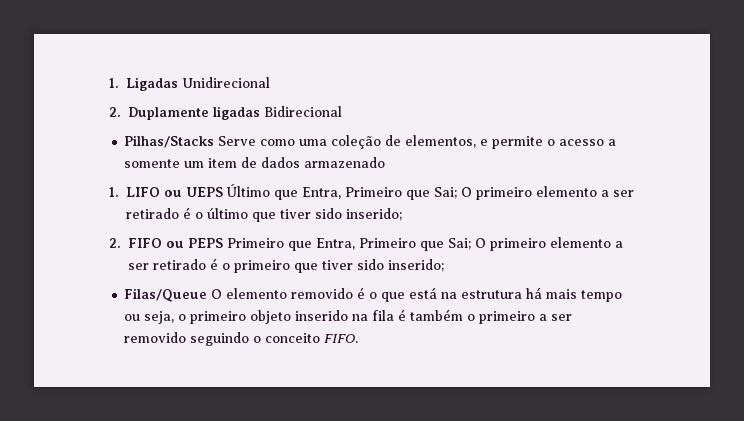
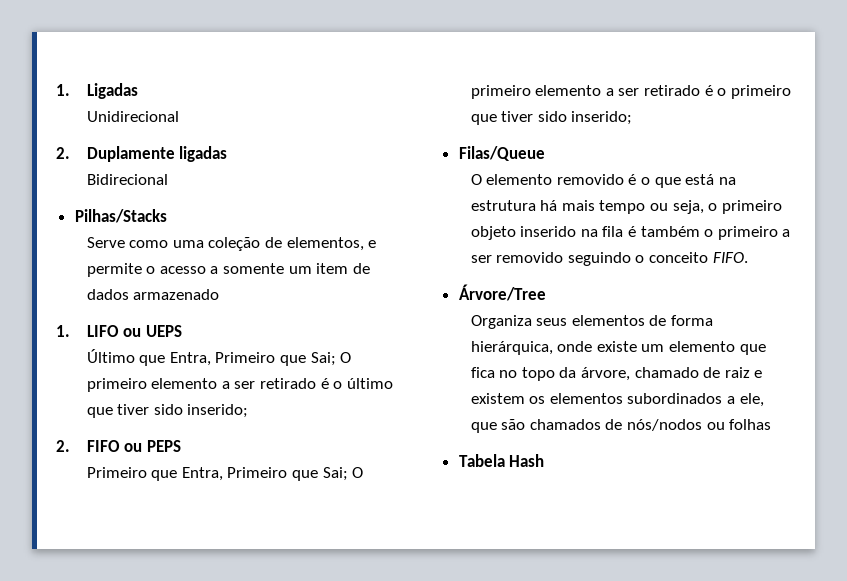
- 1. Ligadas Unidirecional
+ 1. Ligadas
+ Unidirecional
- 2. Duplamente ligadas Bidirecional
+ 2. Duplamente ligadas
+ Bidirecional
- Pilhas/Stacks Serve como uma coleção de elementos, e permite o acesso a somente um item de dados armazenado
+ Pilhas/Stacks
+ Serve como uma coleção de elementos, e permite o acesso a somente um item de dados armazenado
- 1. LIFO ou UEPS Último que Entra, Primeiro que Sai; O primeiro elemento a ser retirado é o último que tiver sido inserido;
+ 1. LIFO ou UEPS
+ Último que Entra, Primeiro que Sai; O primeiro elemento a ser retirado é o último que tiver sido inserido;
- 2. FIFO ou PEPS Primeiro que Entra, Primeiro que Sai; O primeiro elemento a ser retirado é o primeiro que tiver sido inserido;
+ 2. FIFO ou PEPS
+ Primeiro que Entra, Primeiro que Sai; O primeiro elemento a ser retirado é o primeiro que tiver sido inserido;
- Filas/Queue O elemento removido é o que está na estrutura há mais tempo ou seja, o primeiro objeto inserido na fila é também o primeiro a ser removido seguindo o conceito FIFO.
+ Filas/Queue
+ O elemento removido é o que está na estrutura há mais tempo ou seja, o primeiro objeto inserido na fila é também o primeiro a ser removido seguindo o conceito FIFO.
+ Árvore/Tree
+ Organiza seus elementos de forma hierárquica, onde existe um elemento que fica no topo da árvore, chamado de raiz e existem os elementos subordinados a ele, que são chamados de nós/nodos ou folhas
+ Tabela Hash

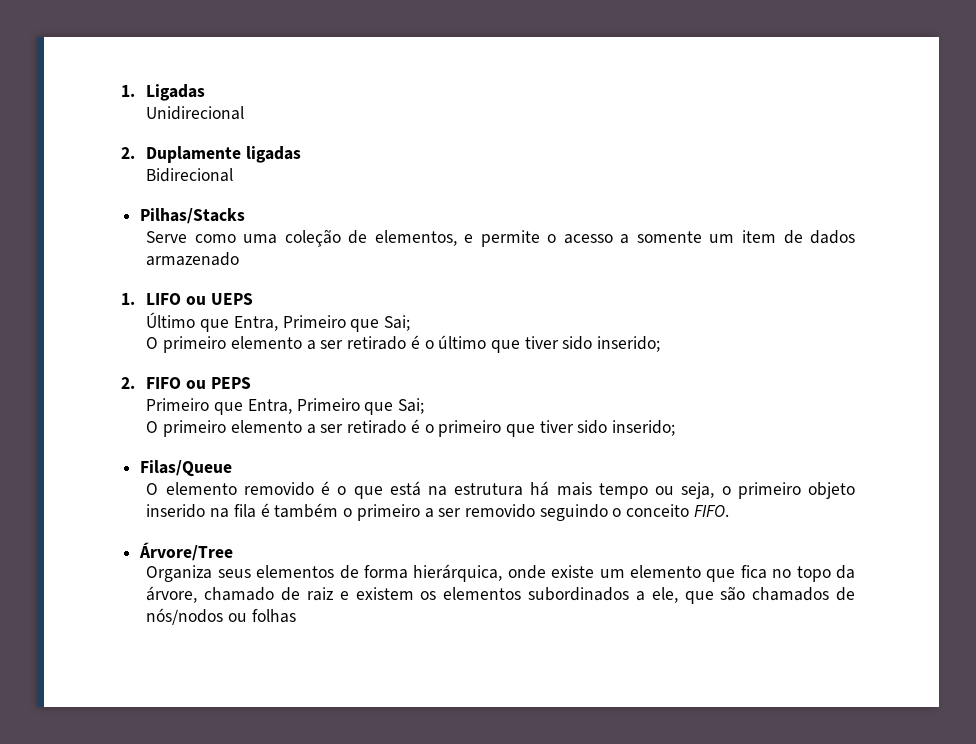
- Último que Entra, Primeiro que Sai; O primeiro elemento a ser retirado é o último que tiver sido inserido;
+ Último que Entra, Primeiro que Sai;
+ O primeiro elemento a ser retirado é o último que tiver sido inserido;
- Primeiro que Entra, Primeiro que Sai; O primeiro elemento a ser retirado é o primeiro que tiver sido inserido;
+ Primeiro que Entra, Primeiro que Sai;
+ O primeiro elemento a ser retirado é o primeiro que tiver sido inserido;
- Tabela Hash

